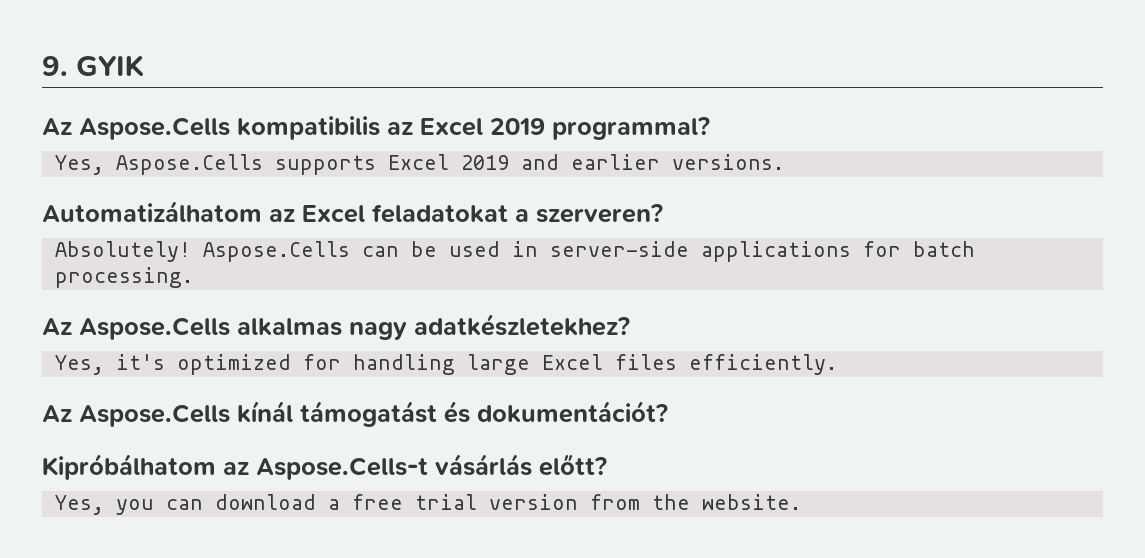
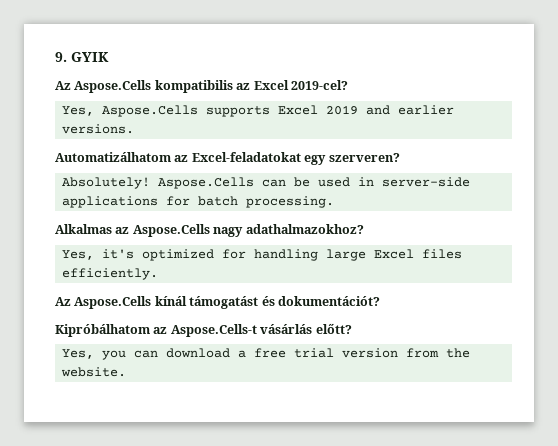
- Az Aspose.Cells kompatibilis az Excel 2019 programmal?
+ Az Aspose.Cells kompatibilis az Excel 2019-cel?
- Automatizálhatom az Excel feladatokat a szerveren?
+ Automatizálhatom az Excel-feladatokat egy szerveren?
- Az Aspose.Cells alkalmas nagy adatkészletekhez?
+ Alkalmas az Aspose.Cells nagy adathalmazokhoz?

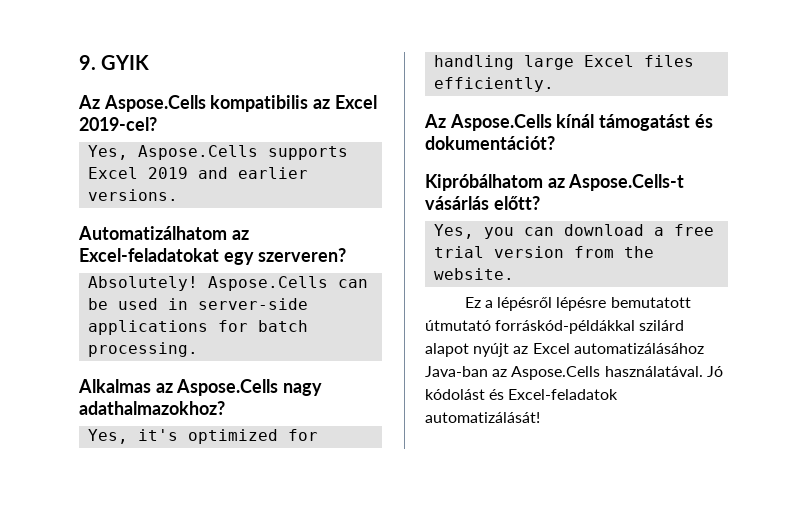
+ Ez a lépésről lépésre bemutatott útmutató forráskód-példákkal szilárd alapot nyújt az Excel automatizálásához Java-ban az Aspose.Cells használatával. Jó kódolást és Excel-feladatok automatizálását!

